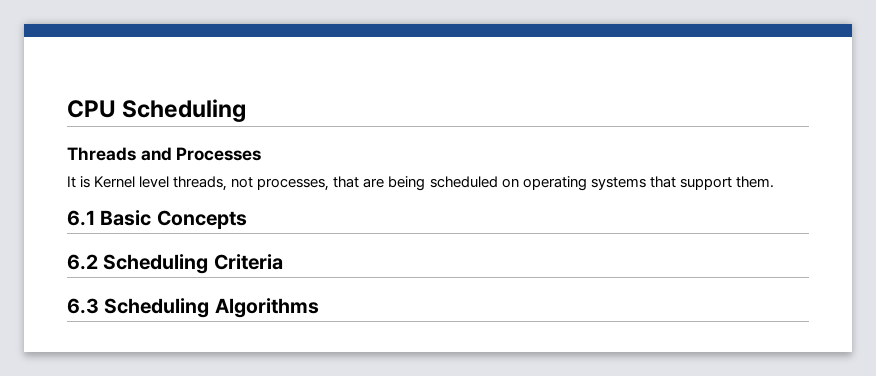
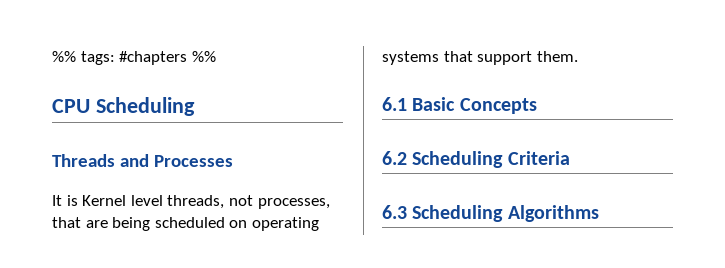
+ %% tags: #chapters %%

